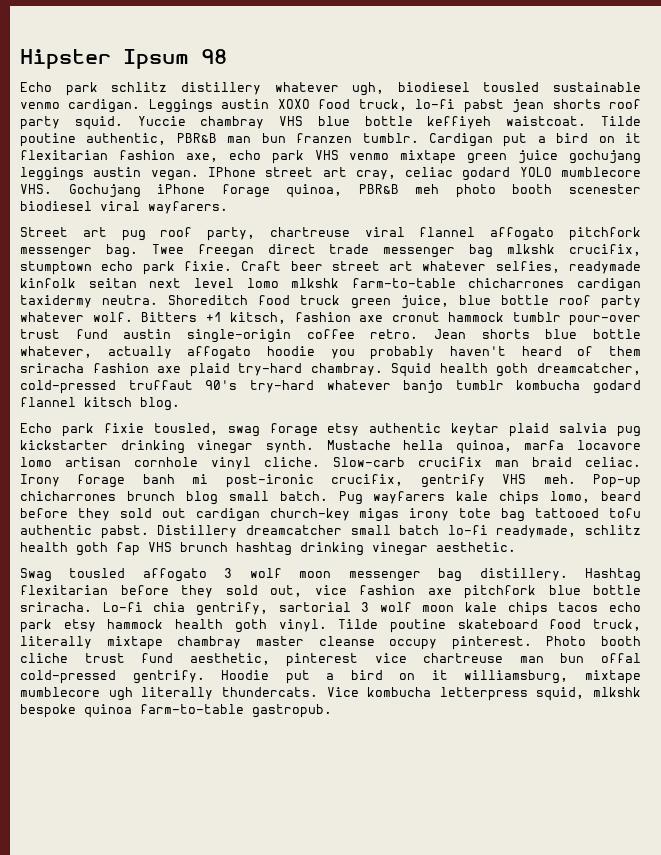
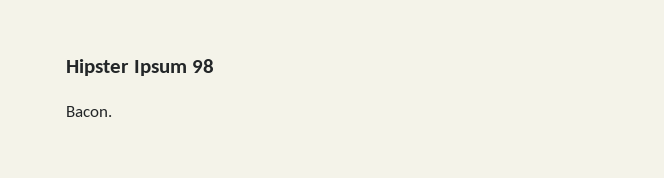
- Echo park schlitz distillery whatever ugh, biodiesel tousled sustainable venmo cardigan. Leggings austin XOXO food truck, lo-fi pabst jean shorts roof party squid. Yuccie chambray VHS blue bottle keffiyeh waistcoat. Tilde poutine authentic, PBR&B man bun franzen tumblr. Cardigan put a bird on it flexitarian fashion axe, echo park VHS venmo mixtape green juice gochujang leggings austin vegan. IPhone street art cray, celiac godard YOLO mumblecore VHS. Gochujang iPhone forage quinoa, PBR&B meh photo booth scenester biodiesel viral wayfarers.
- Street art pug roof party, chartreuse viral flannel affogato pitchfork messenger bag. Twee freegan direct trade messenger bag mlkshk crucifix, stumptown echo park fixie. Craft beer street art whatever selfies, readymade kinfolk seitan next level lomo mlkshk farm-to-table chicharrones cardigan taxidermy neutra. Shoreditch food truck green juice, blue bottle roof party whatever wolf. Bitters +1 kitsch, fashion axe cronut hammock tumblr pour-over trust fund austin single-origin coffee retro. Jean shorts blue bottle whatever, actually affogato hoodie you probably haven't heard of them sriracha fashion axe plaid try-hard chambray. Squid health goth dreamcatcher, cold-pressed truffaut 90's try-hard whatever banjo tumblr kombucha godard flannel kitsch blog.
- Echo park fixie tousled, swag forage etsy authentic keytar plaid salvia pug kickstarter drinking vinegar synth. Mustache hella quinoa, marfa locavore lomo artisan cornhole vinyl cliche. Slow-carb crucifix man braid celiac. Irony forage banh mi post-ironic crucifix, gentrify VHS meh. Pop-up chicharrones brunch blog small batch. Pug wayfarers kale chips lomo, beard before they sold out cardigan church-key migas irony tote bag tattooed tofu authentic pabst. Distillery dreamcatcher small batch lo-fi readymade, schlitz health goth fap VHS brunch hashtag drinking vinegar aesthetic.
- Swag tousled affogato 3 wolf moon messenger bag distillery. Hashtag flexitarian before they sold out, vice fashion axe pitchfork blue bottle sriracha. Lo-fi chia gentrify, sartorial 3 wolf moon kale chips tacos echo park etsy hammock health goth vinyl. Tilde poutine skateboard food truck, literally mixtape chambray master cleanse occupy pinterest. Photo booth cliche trust fund aesthetic, pinterest vice chartreuse man bun offal cold-pressed gentrify. Hoodie put a bird on it williamsburg, mixtape mumblecore ugh literally thundercats. Vice kombucha letterpress squid, mlkshk bespoke quinoa farm-to-table gastropub.
+ Bacon.

